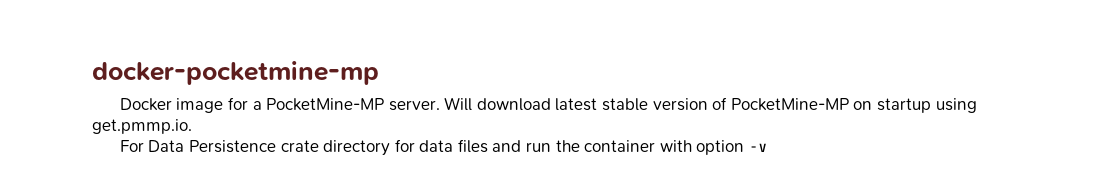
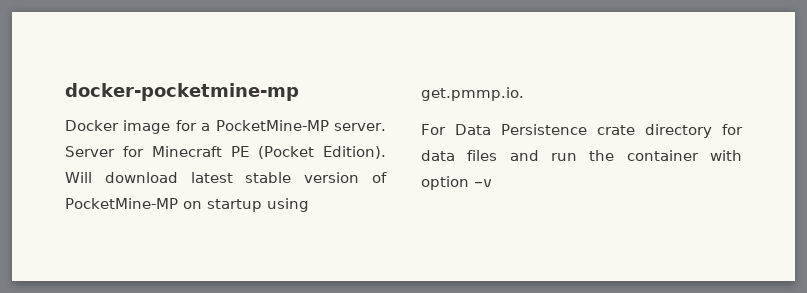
+ Server for Minecraft PE (Pocket Edition).

